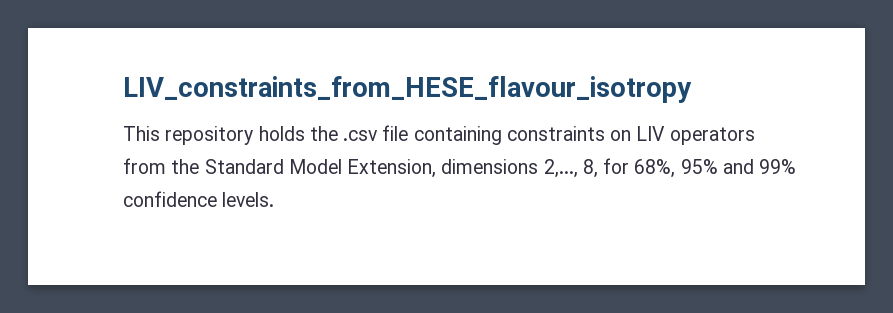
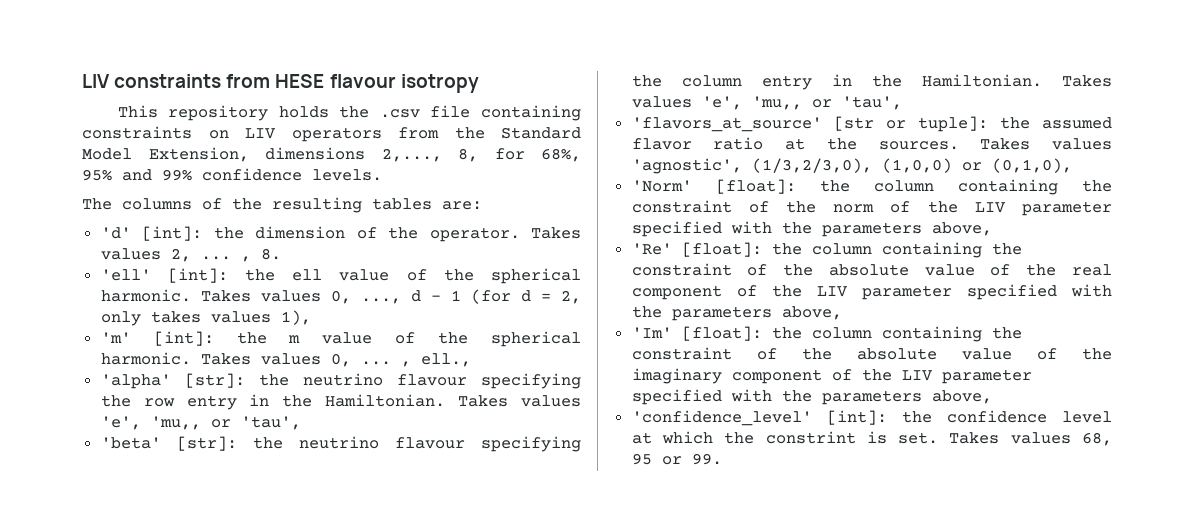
- LIV_constraints_from_HESE_flavour_isotropy
+ LIV constraints from HESE flavour isotropy
+ The columns of the resulting tables are:
+ 'd' [int]: the dimension of the operator. Takes values 2, ... , 8.
+ 'ell' [int]: the ell value of the spherical harmonic. Takes values 0, ..., d - 1 (for d = 2, only takes values 1),
+ 'm' [int]: the m value of the spherical harmonic. Takes values 0, ... , ell.,
+ 'alpha' [str]: the neutrino flavour specifying the row entry in the Hamiltonian. Takes values 'e', 'mu,, or 'tau',
+ 'beta' [str]: the neutrino flavour specifying the column entry in the Hamiltonian. Takes values 'e', 'mu,, or 'tau',
+ 'flavors_at_source' [str or tuple]: the assumed flavor ratio at the sources. Takes values 'agnostic', (1/3,2/3,0), (1,0,0) or (0,1,0),
+ 'Norm' [float]: the column containing the constraint of the norm of the LIV parameter specified with the parameters above,
+ 'Re' [float]: the column containing the constraint of the absolute value of the real component of the LIV parameter specified with the parameters above,
+ 'Im' [float]: the column containing the constraint of the absolute value of the imaginary component of the LIV parameter specified with the parameters above,
+ 'confidence_level' [int]: the confidence level at which the constrint is set. Takes values 68, 95 or 99.

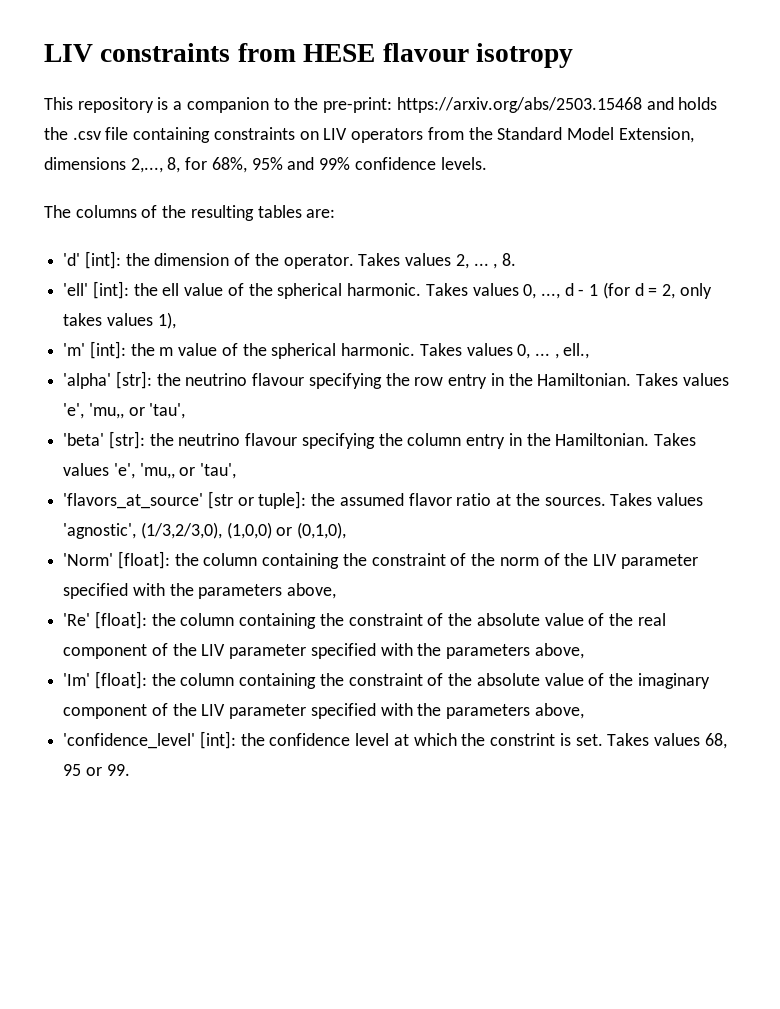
- This repository holds the .csv file containing constraints on LIV operators from the Standard Model Extension, dimensions 2,..., 8, for 68%, 95% and 99% confidence levels.
+ This repository is a companion to the pre-print: https://arxiv.org/abs/2503.15468 and holds the .csv file containing constraints on LIV operators from the Standard Model Extension, dimensions 2,..., 8, for 68%, 95% and 99% confidence levels.

